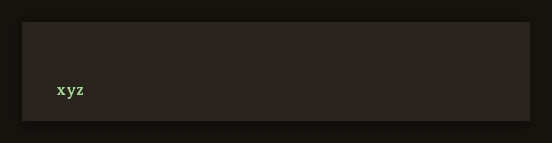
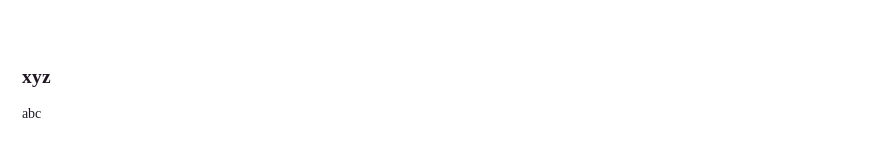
+ abc

